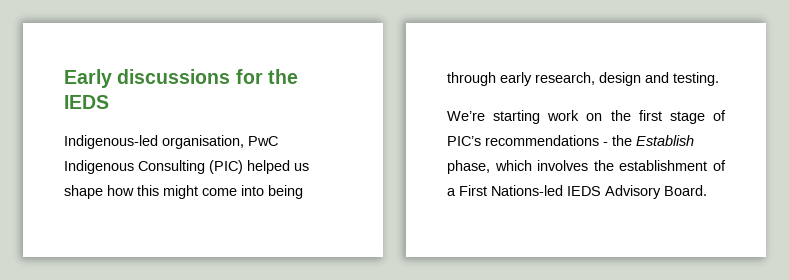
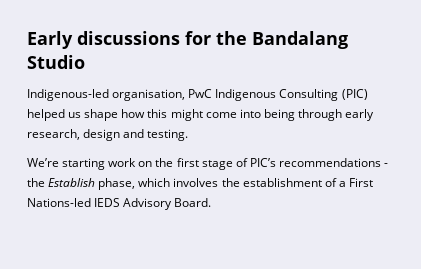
- Early discussions for the IEDS
+ Early discussions for the Bandalang Studio

